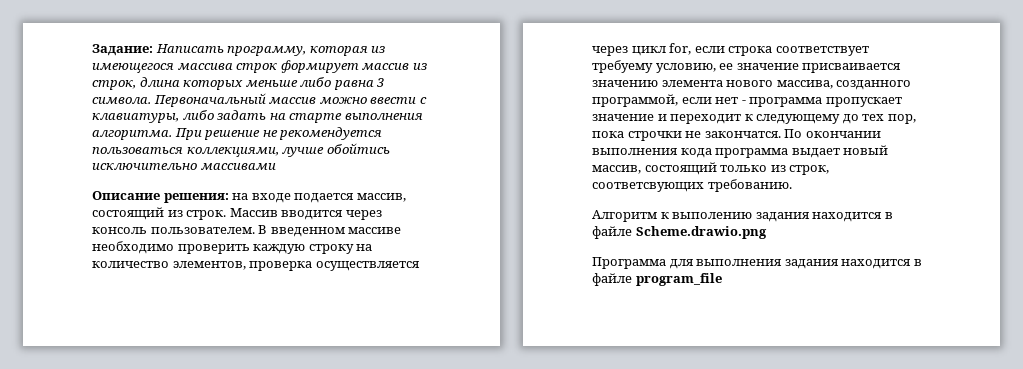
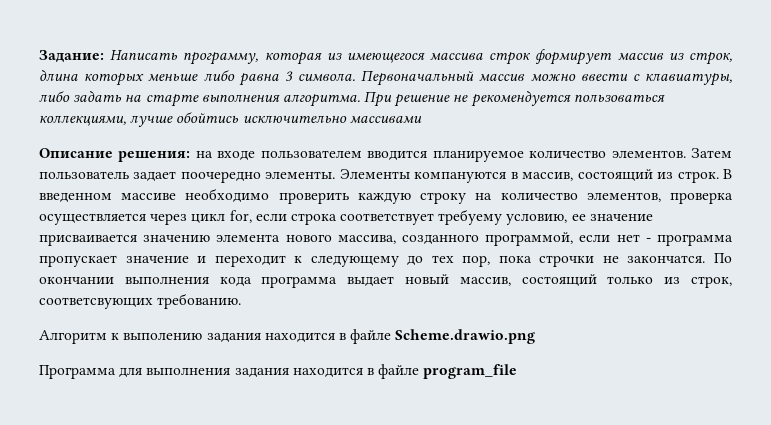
- Описание решения: на входе подается массив, состоящий из строк. Массив вводится через консоль пользователем.
+ Описание решения: на входе пользователем вводится планируемое количество элементов. Затем пользователь задает поочередно элементы. Элементы компануются в массив, состоящий из строк.

